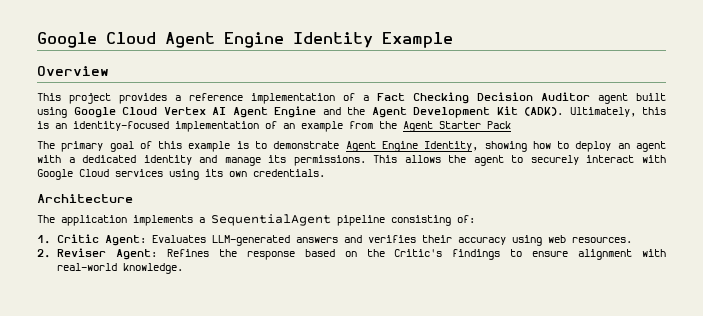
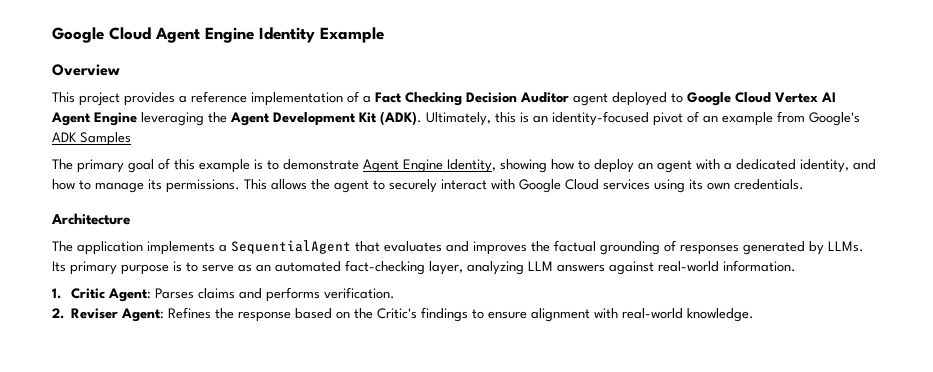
- This project provides a reference implementation of a Fact Checking Decision Auditor agent built using Google Cloud Vertex AI Agent Engine and the Agent Development Kit (ADK).
+ This project provides a reference implementation of a Fact Checking Decision Auditor agent deployed to Google Cloud Vertex AI Agent Engine leveraging the Agent Development Kit (ADK).
- Ultimately, this is an identity-focused implementation of an example from the Agent Starter Pack
+ Ultimately, this is an identity-focused pivot of an example from Google's ADK Samples
- The primary goal of this example is to demonstrate Agent Engine Identity, showing how to deploy an agent with a dedicated identity and manage its permissions.
+ The primary goal of this example is to demonstrate Agent Engine Identity, showing how to deploy an agent with a dedicated identity, and how to manage its permissions.
- The application implements a SequentialAgent pipeline consisting of:
- 1. Critic Agent: Evaluates LLM-generated answers and verifies their accuracy using web resources.
+ The application implements a SequentialAgent that evaluates and improves the factual grounding of responses generated by LLMs. Its primary purpose is to serve as an automated fact-checking layer, analyzing LLM answers against real-world information.
+ 1. Critic Agent: Parses claims and performs verification.

